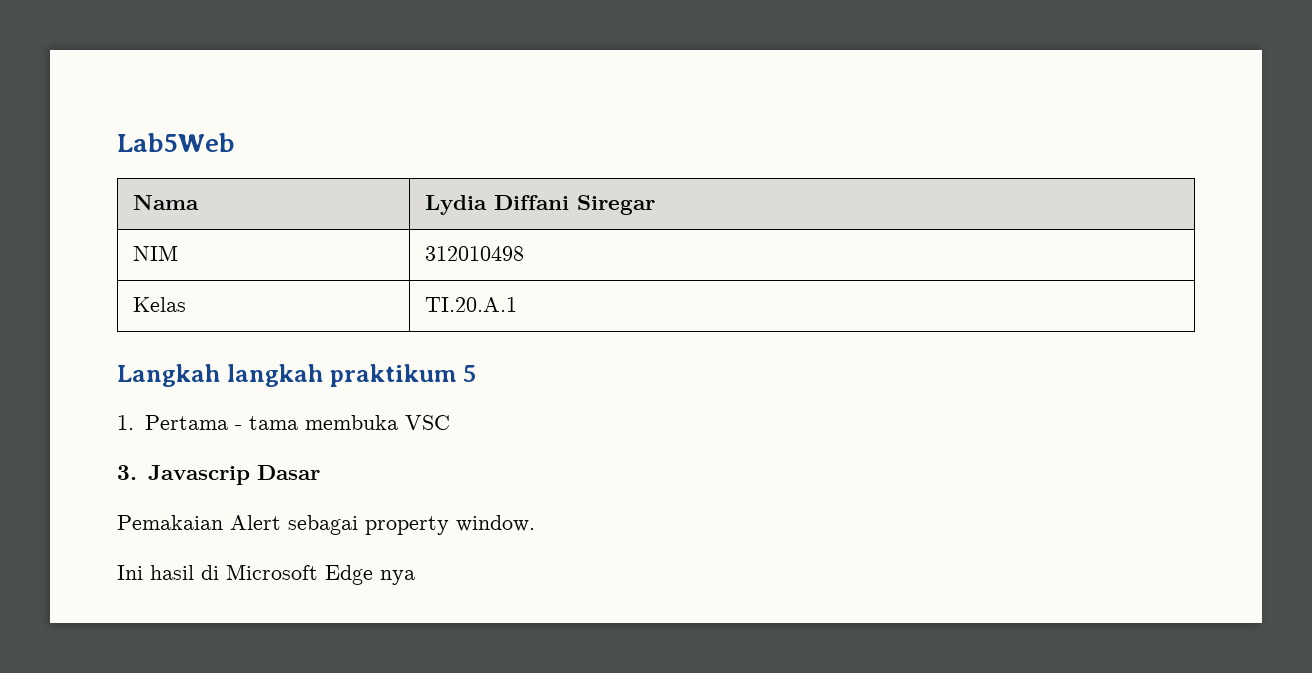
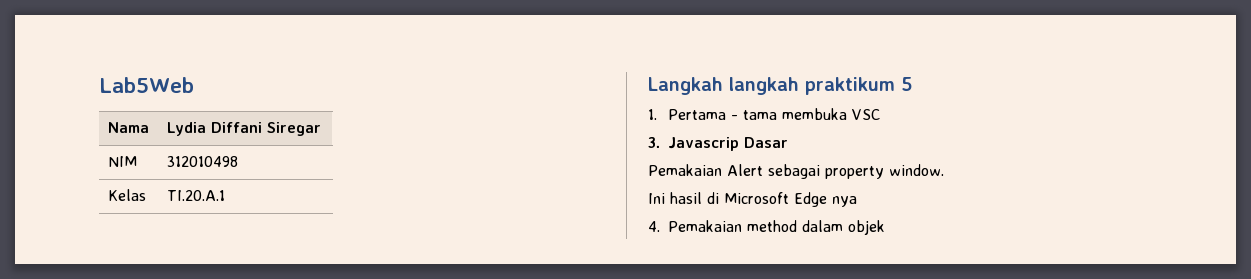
+ 4. Pemakaian method dalam objek

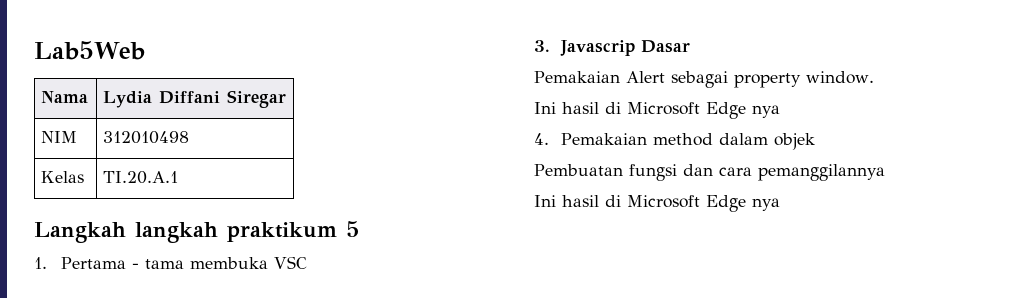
+ Pembuatan fungsi dan cara pemanggilannya
+ Ini hasil di Microsoft Edge nya

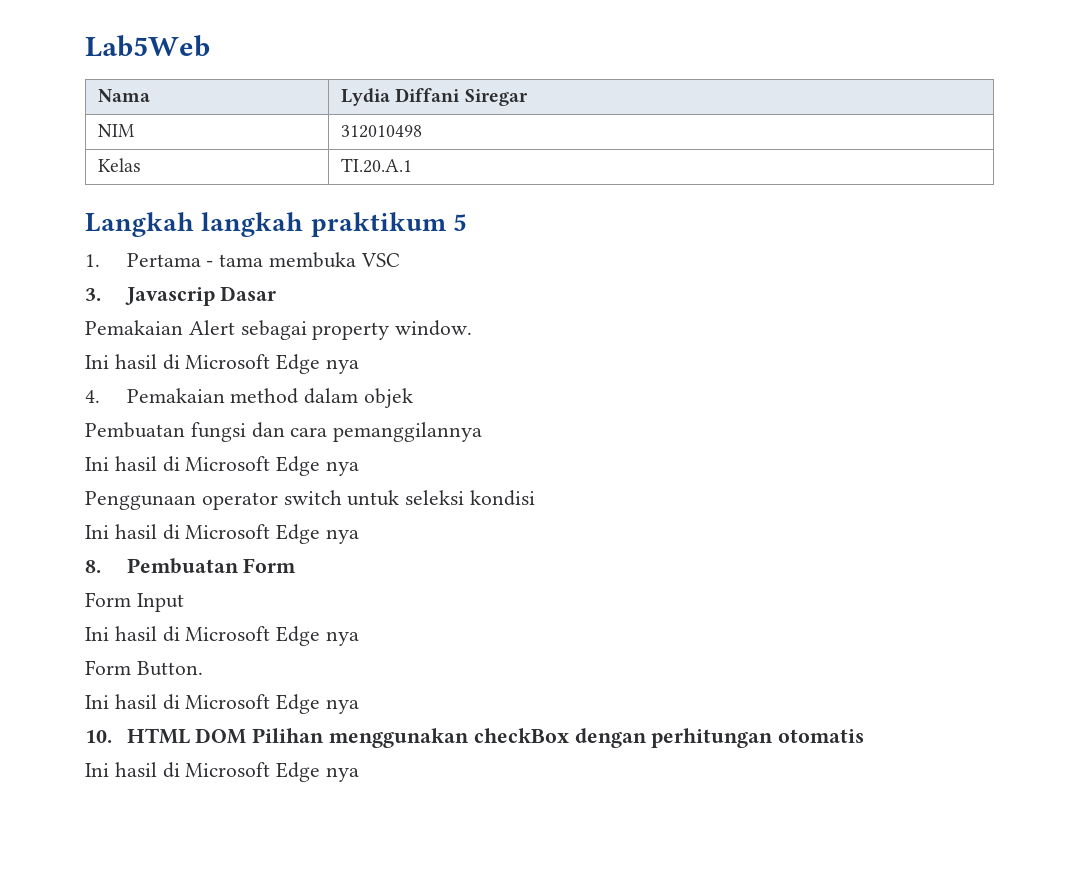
+ Penggunaan operator switch untuk seleksi kondisi
+ Ini hasil di Microsoft Edge nya
+ 8. Pembuatan Form
+ Form Input
+ Ini hasil di Microsoft Edge nya
+ Form Button.
+ Ini hasil di Microsoft Edge nya
+ 10. HTML DOM Pilihan menggunakan checkBox dengan perhitungan otomatis
+ Ini hasil di Microsoft Edge nya

